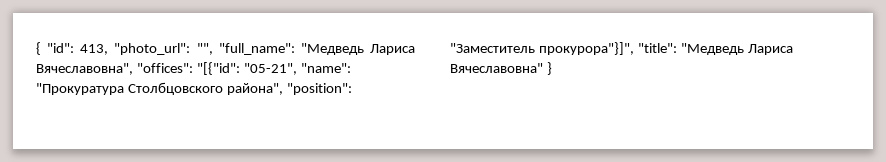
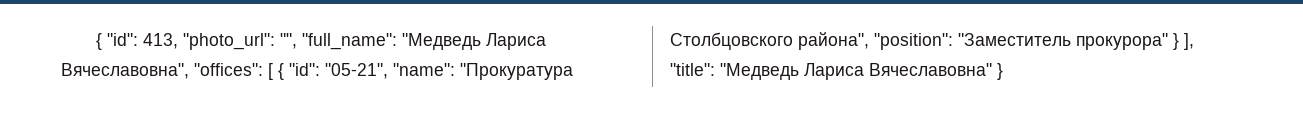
- { "id": 413, "photo_url": "", "full_name": "Медведь Лариса Вячеславовна", "offices": "[{"id": "05-21", "name": "Прокуратура Столбцовского района", "position": "Заместитель прокурора"}]", "title": "Медведь Лариса Вячеславовна" }
+ { "id": 413, "photo_url": "", "full_name": "Медведь Лариса Вячеславовна", "offices": [ { "id": "05-21", "name": "Прокуратура Столбцовского района", "position": "Заместитель прокурора" } ], "title": "Медведь Лариса Вячеславовна" }

